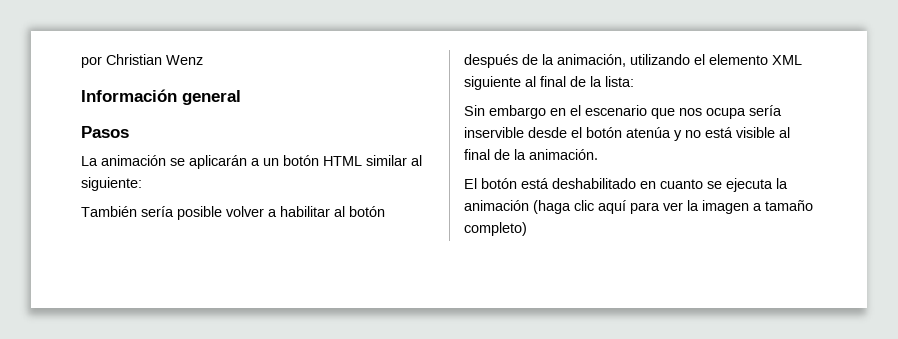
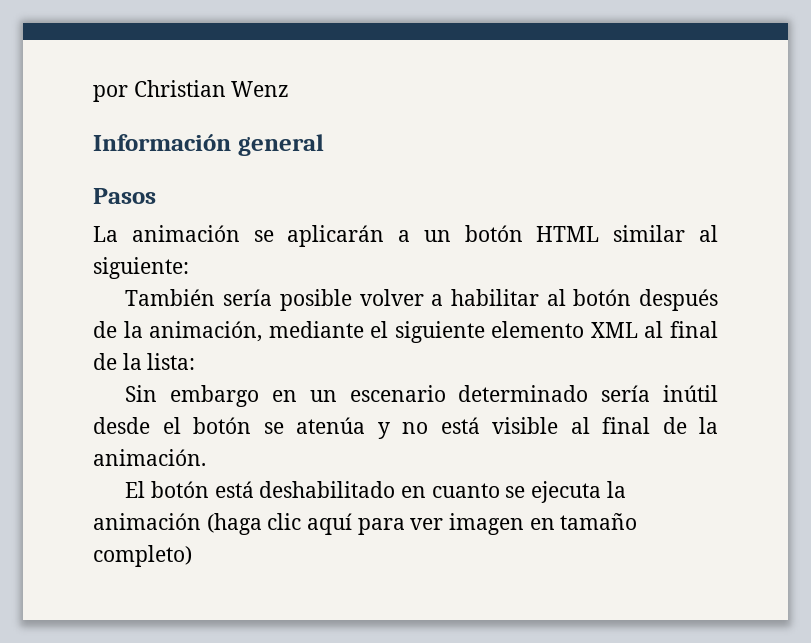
- También sería posible volver a habilitar al botón después de la animación, utilizando el elemento XML siguiente al final de la lista:
+ También sería posible volver a habilitar al botón después de la animación, mediante el siguiente elemento XML al final de la lista:
- Sin embargo en el escenario que nos ocupa sería inservible desde el botón atenúa y no está visible al final de la animación.
+ Sin embargo en un escenario determinado sería inútil desde el botón se atenúa y no está visible al final de la animación.
- El botón está deshabilitado en cuanto se ejecuta la animación (haga clic aquí para ver la imagen a tamaño completo)
+ El botón está deshabilitado en cuanto se ejecuta la animación (haga clic aquí para ver imagen en tamaño completo)

